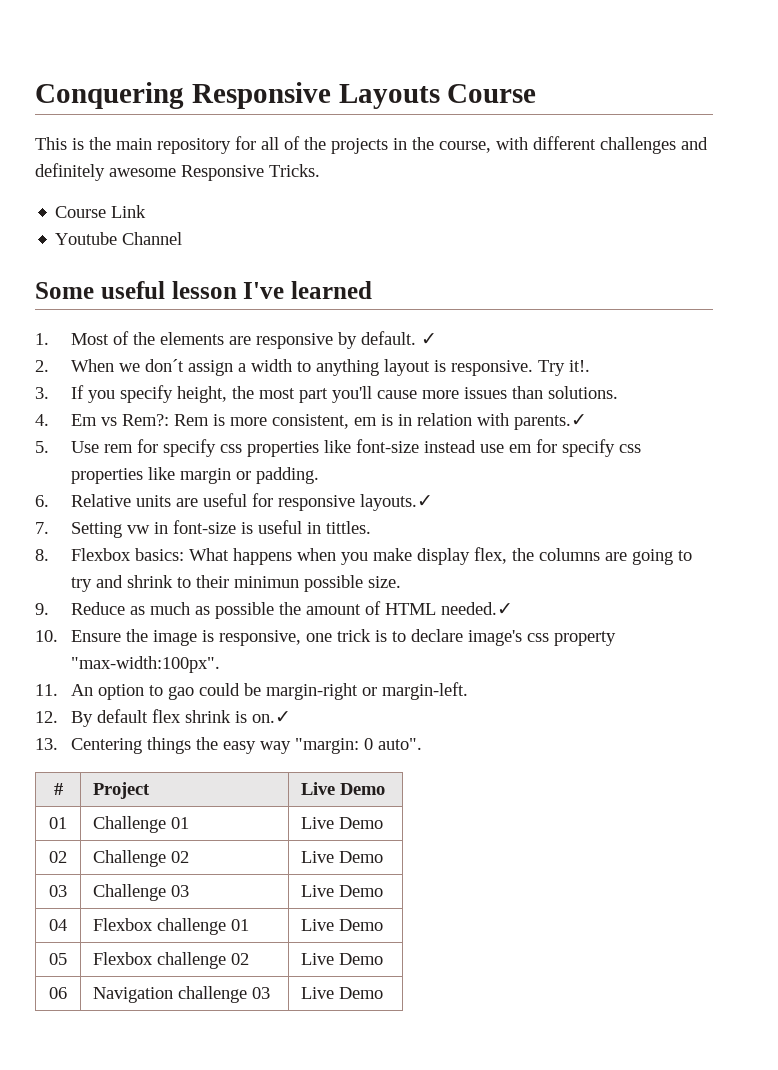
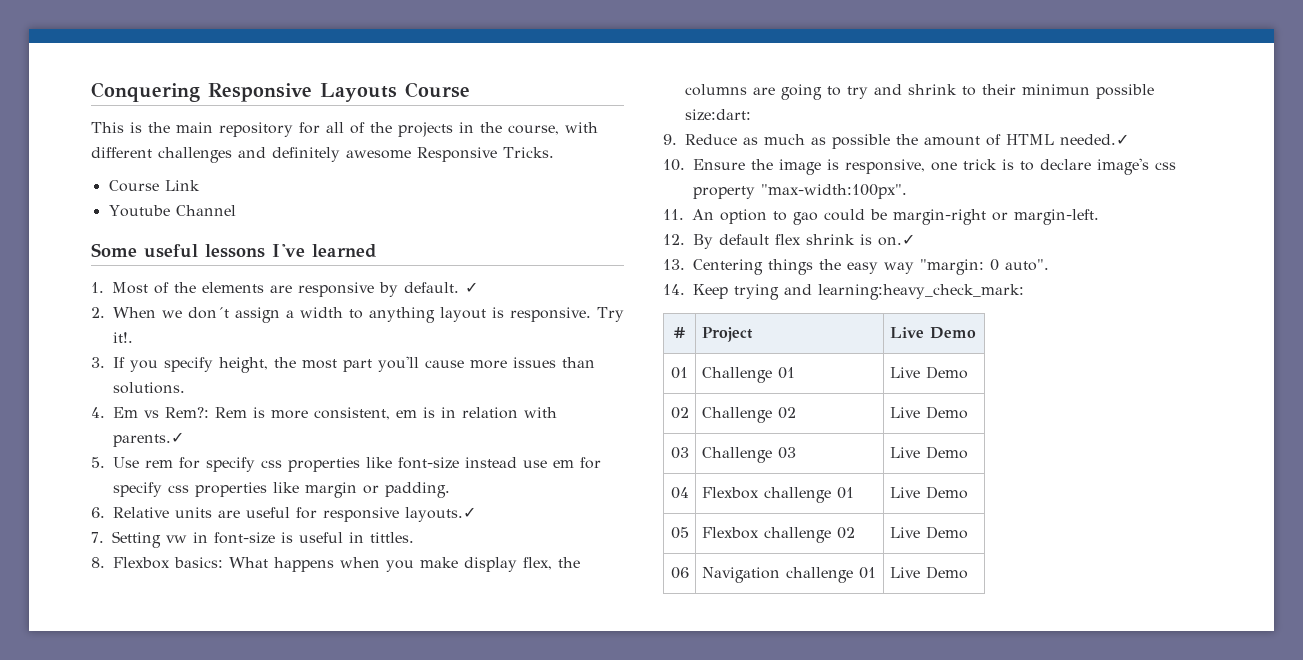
- Some useful lesson I've learned
+ Some useful lessons I've learned
- 8. Flexbox basics: What happens when you make display flex, the columns are going to try and shrink to their minimun possible size.
+ 8. Flexbox basics: What happens when you make display flex, the columns are going to try and shrink to their minimun possible size:dart:
+ 14. Keep trying and learning:heavy_check_mark:
- 06 | Navigation challenge 03 | Live Demo
+ 06 | Navigation challenge 01 | Live Demo

